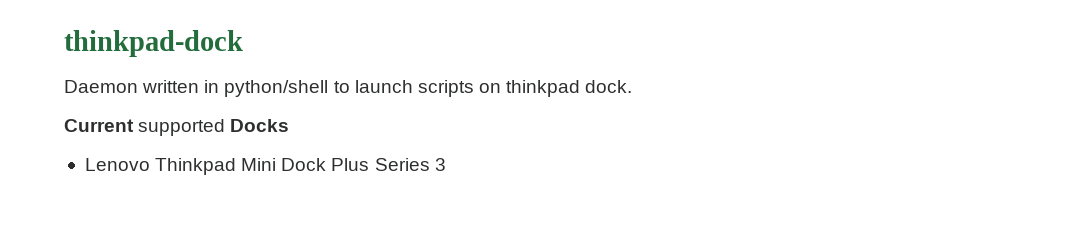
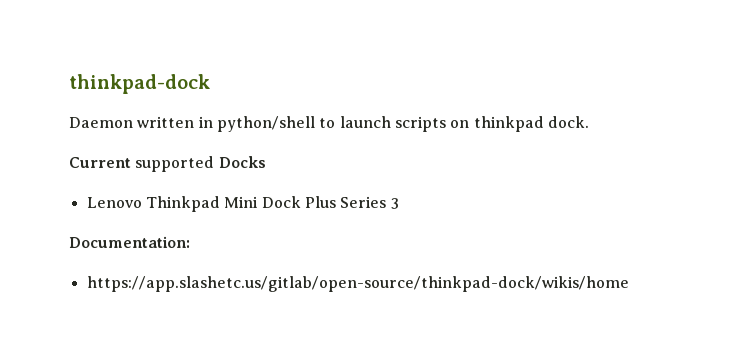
+ Documentation:
+ https://app.slashetc.us/gitlab/open-source/thinkpad-dock/wikis/home

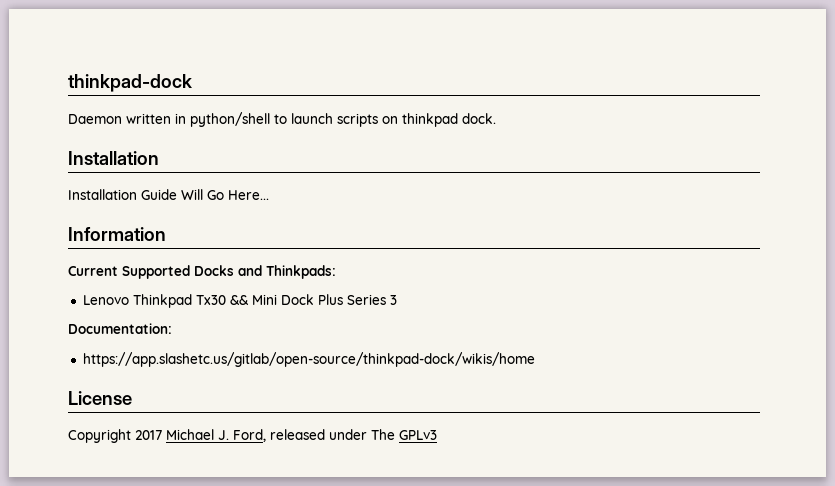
  Daemon written in python/shell to launch scripts on thinkpad dock.
+ Installation
+ Installation Guide Will Go Here...
+ Information
- Current supported Docks
+ Current Supported Docks and Thinkpads:
- Lenovo Thinkpad Mini Dock Plus Series 3
+ Lenovo Thinkpad Tx30 && Mini Dock Plus Series 3
+ License
+ Copyright 2017 Michael J. Ford, released under The GPLv3

